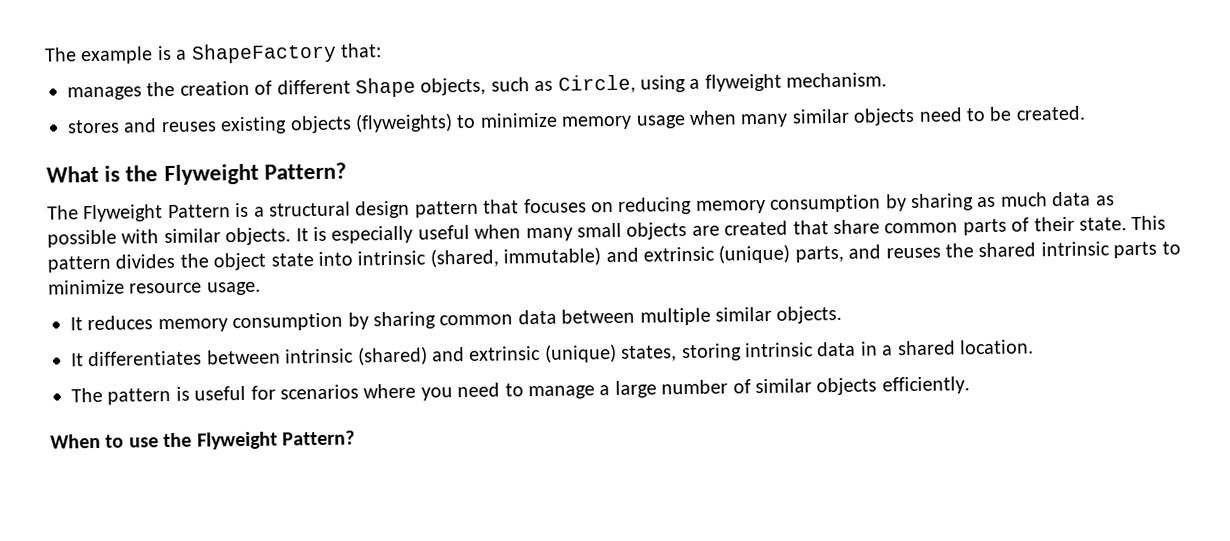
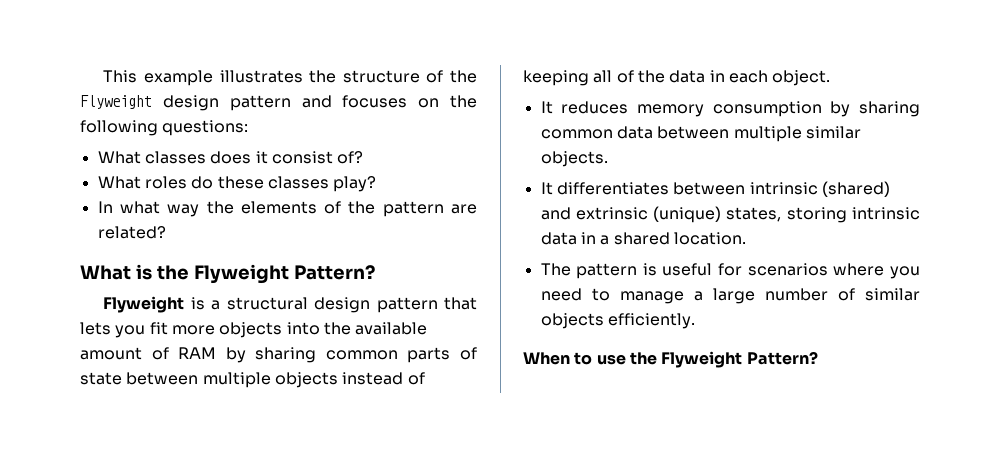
- The example is a ShapeFactory that:
- manages the creation of different Shape objects, such as Circle, using a flyweight mechanism.
- stores and reuses existing objects (flyweights) to minimize memory usage when many similar objects need to be created.
+ This example illustrates the structure of the Flyweight design pattern and focuses on the following questions:
+ What classes does it consist of?
+ What roles do these classes play?
+ In what way the elements of the pattern are related?
- The Flyweight Pattern is a structural design pattern that focuses on reducing memory consumption by sharing as much data as possible with similar objects. It is especially useful when many small objects are created that share common parts of their state. This pattern divides the object state into intrinsic (shared, immutable) and extrinsic (unique) parts, and reuses the shared intrinsic parts to minimize resource usage.
+ Flyweight is a structural design pattern that lets you fit more objects into the available amount of RAM by sharing common parts of state between multiple objects instead of keeping all of the data in each object.

